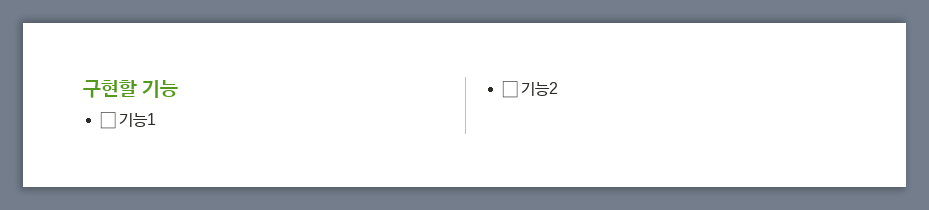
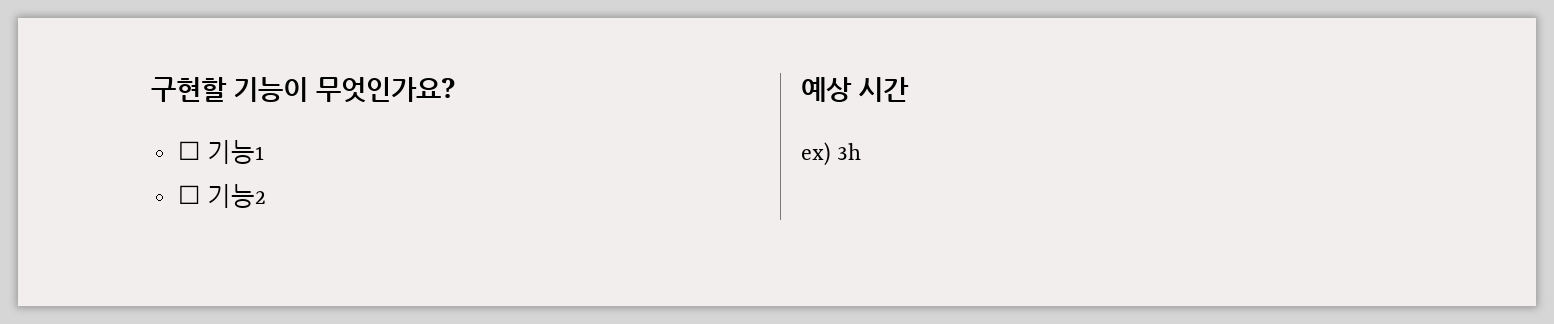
- 구현할 기능
+ 구현할 기능이 무엇인가요?
+ 예상 시간
+ ex) 3h

